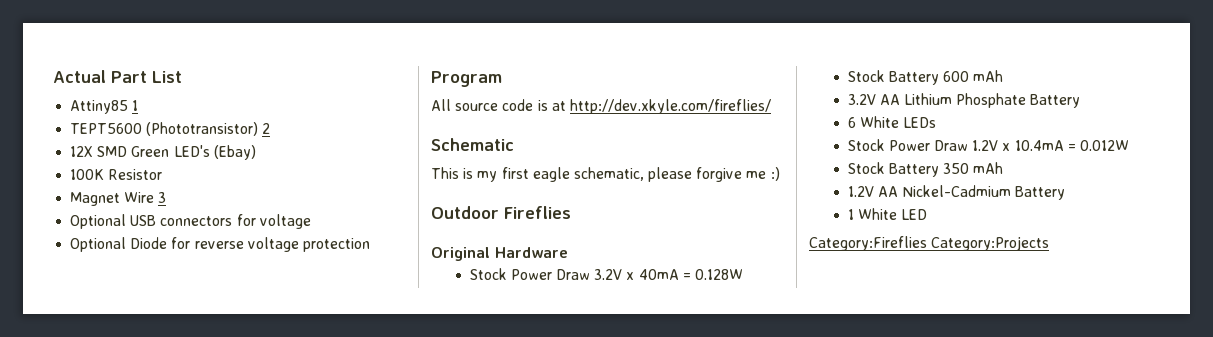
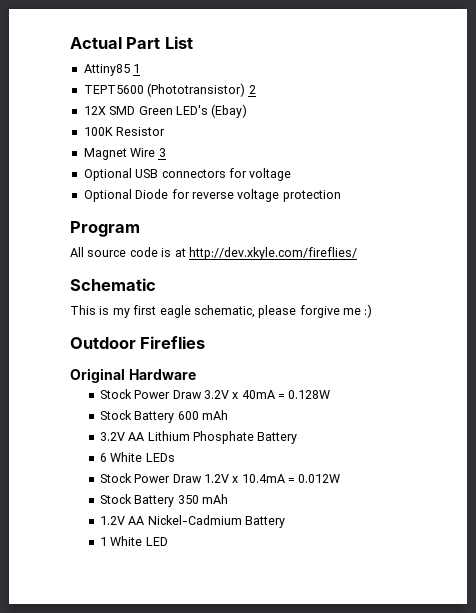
- Category:Fireflies Category:Projects

